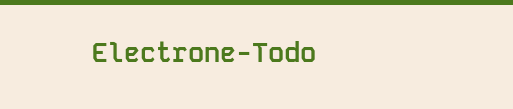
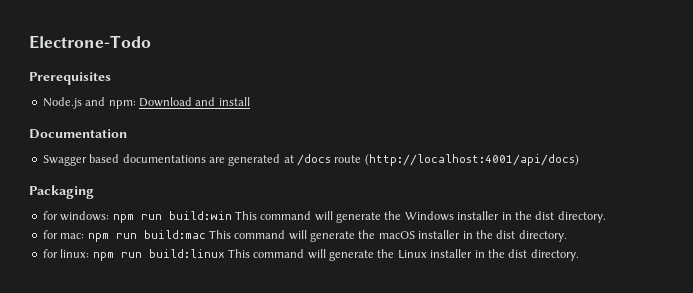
+ Prerequisites
+ Node.js and npm: Download and install
+ Documentation
+ Swagger based documentations are generated at /docs route (http://localhost:4001/api/docs)
+ Packaging
+ for windows: npm run build:win This command will generate the Windows installer in the dist directory.
+ for mac: npm run build:mac This command will generate the macOS installer in the dist directory.
+ for linux: npm run build:linux This command will generate the Linux installer in the dist directory.

